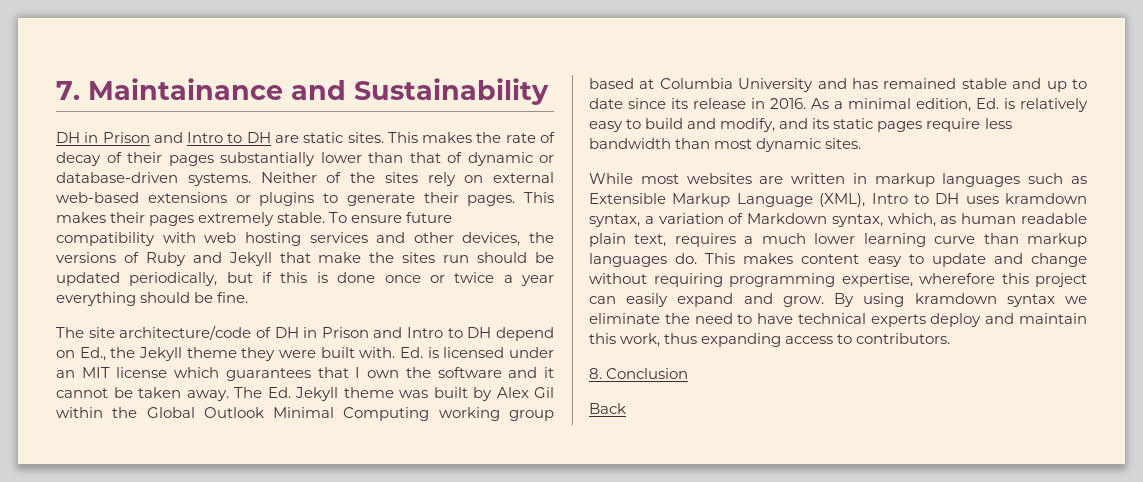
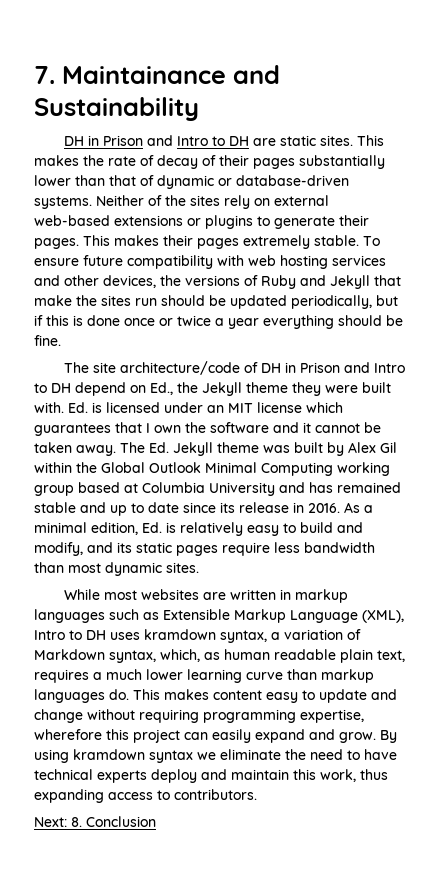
- 8. Conclusion
+ Next: 8. Conclusion
- Back

